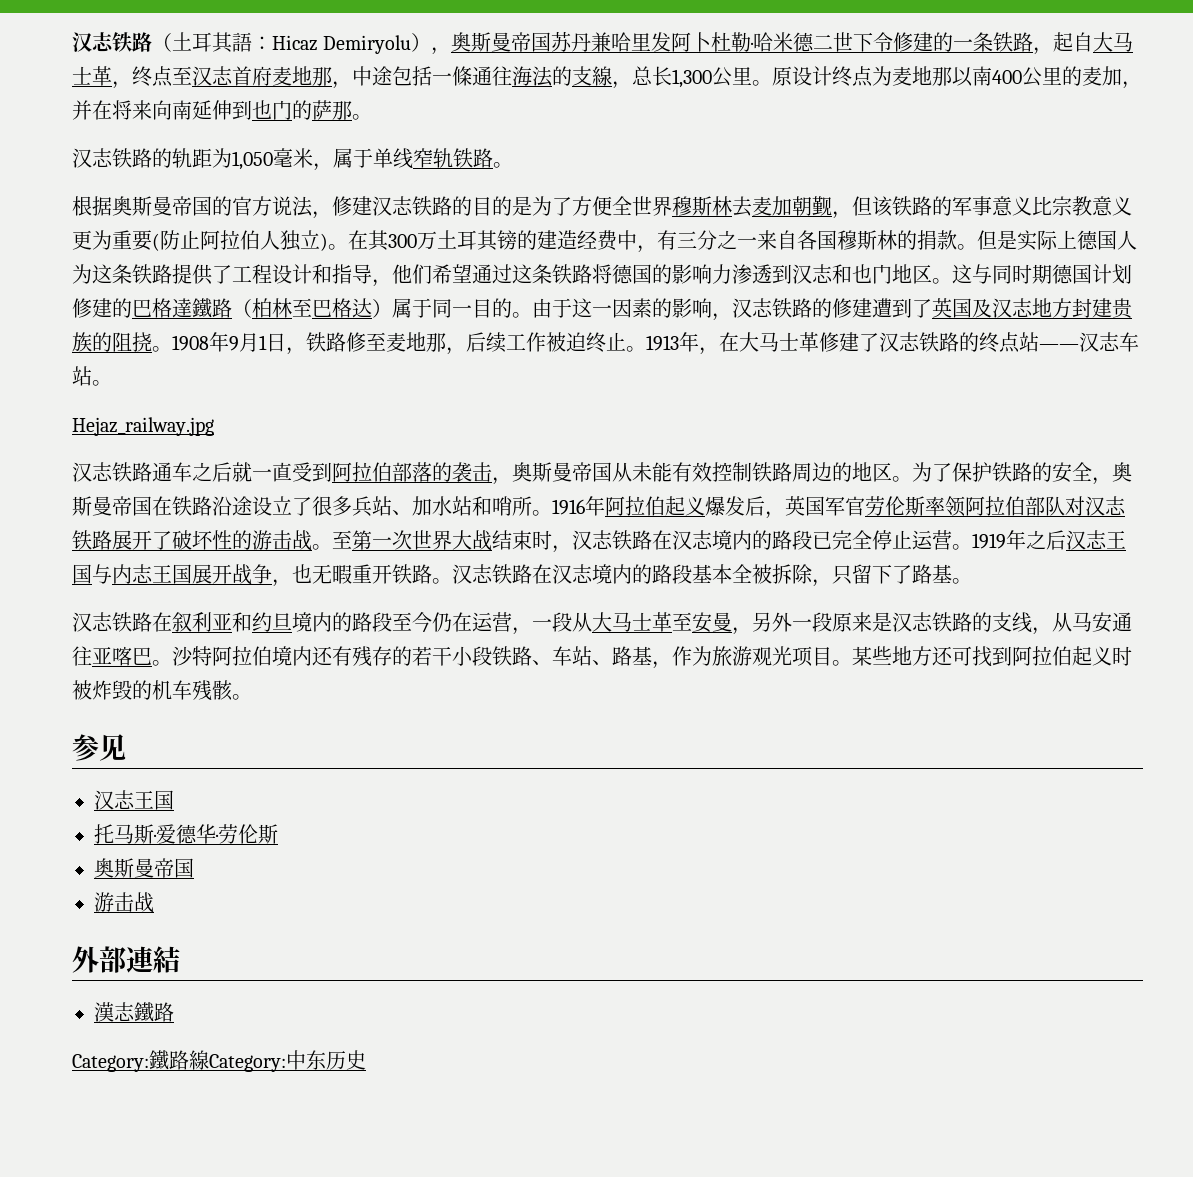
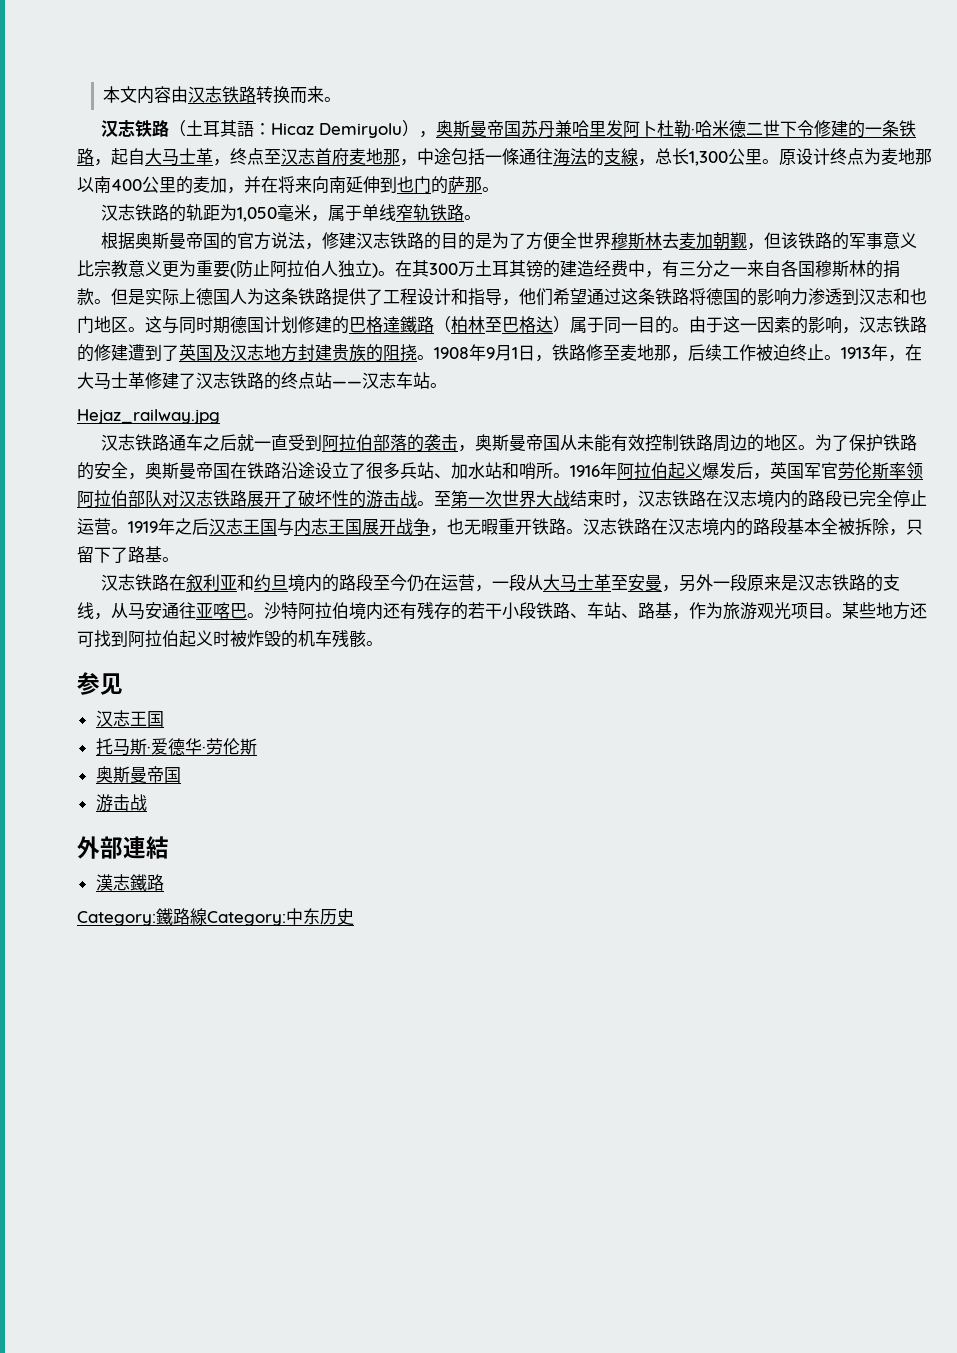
+ 本文内容由汉志铁路转换而来。

